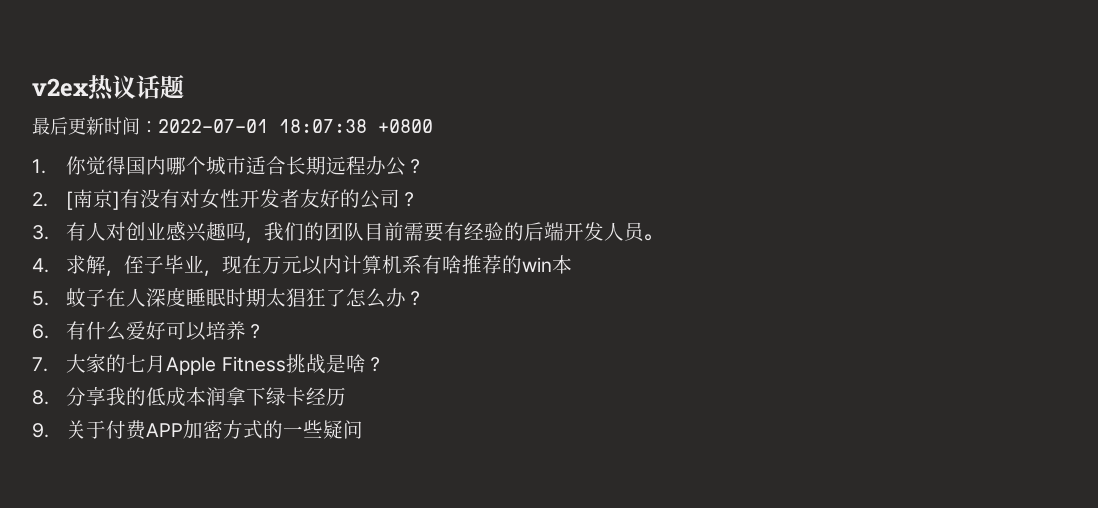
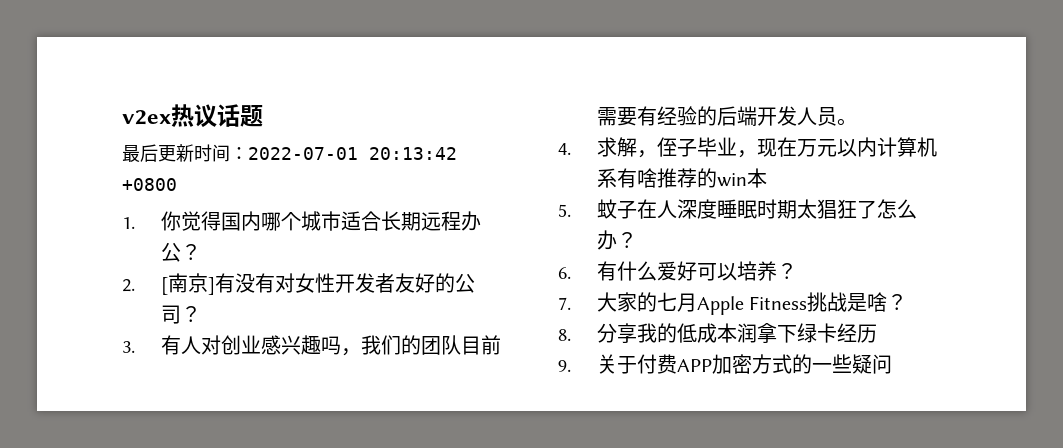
- 最后更新时间：2022-07-01 18:07:38 +0800
+ 最后更新时间：2022-07-01 20:13:42 +0800

